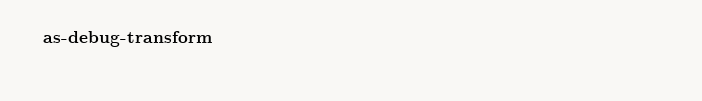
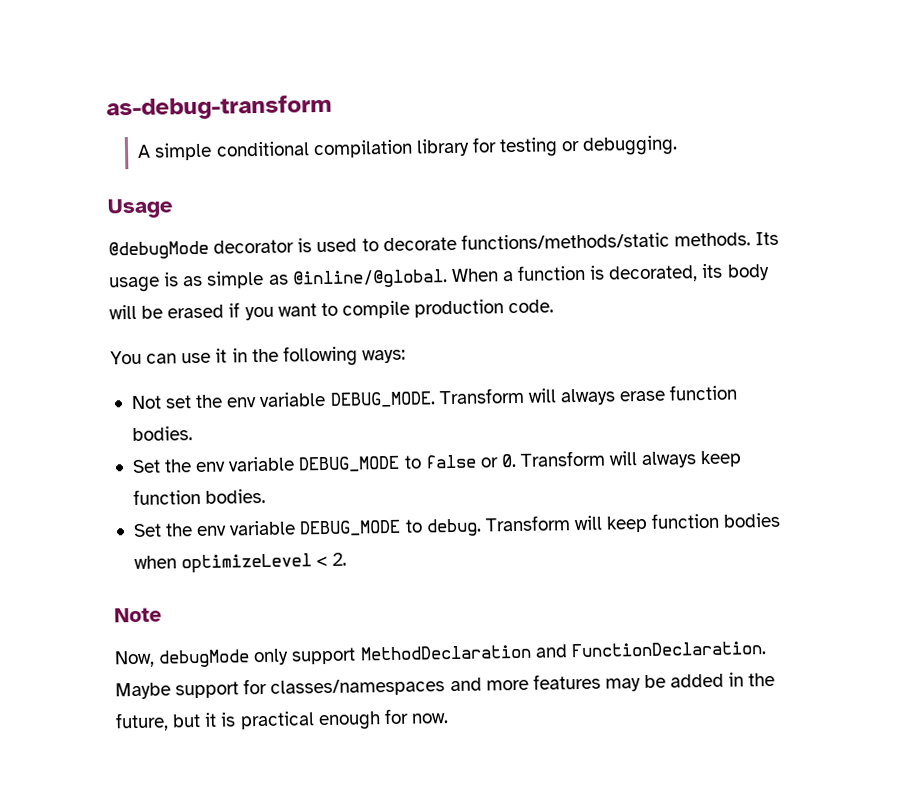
+ A simple conditional compilation library for testing or debugging.
+ Usage
+ @debugMode decorator is used to decorate functions/methods/static methods. Its usage is as simple as @inline/@global. When a function is decorated, its body will be erased if you want to compile production code.
+ You can use it in the following ways:
+ Not set the env variable DEBUG_MODE. Transform will always erase function bodies.
+ Set the env variable DEBUG_MODE to false or 0. Transform will always keep function bodies.
+ Set the env variable DEBUG_MODE to debug. Transform will keep function bodies when optimizeLevel < 2.
+ Note
+ Now, debugMode only support MethodDeclaration and FunctionDeclaration. Maybe support for classes/namespaces and more features may be added in the future, but it is practical enough for now.

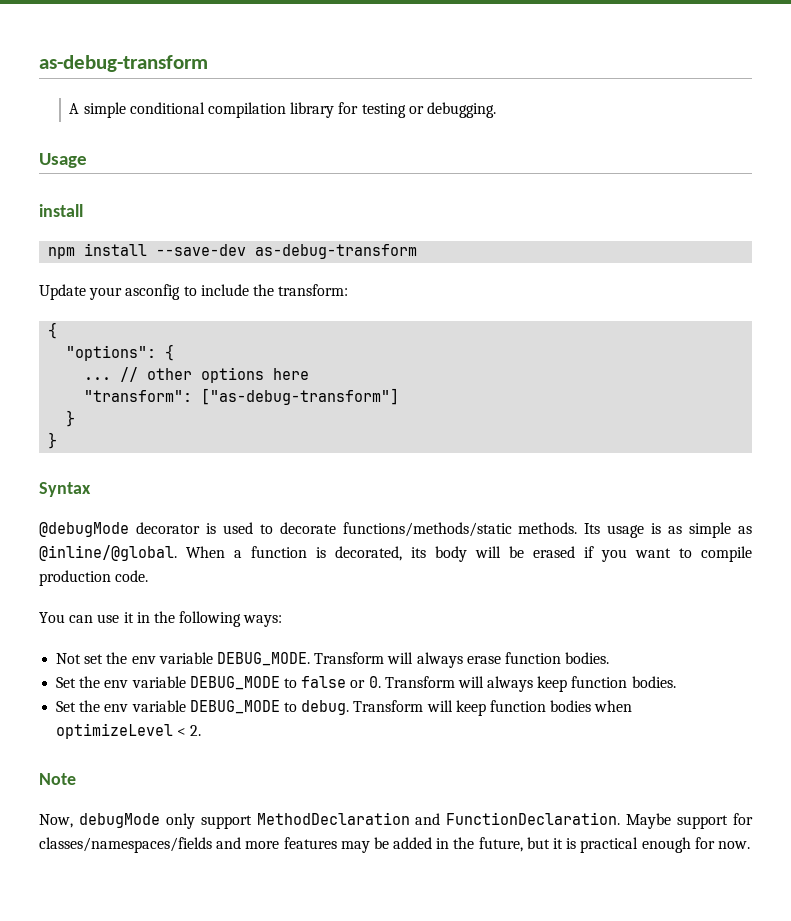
  Usage
+ install
+ npm install --save-dev as-debug-transform
+ Update your asconfig to include the transform:
+ {
+ "options": {
+ ... // other options here
+ "transform": ["as-debug-transform"]
+ }
+ }
+ Syntax
- Maybe support for classes/namespaces and more features may be added in the future, but it is practical enough for now.
+ Maybe support for classes/namespaces/fields and more features may be added in the future, but it is practical enough for now.

